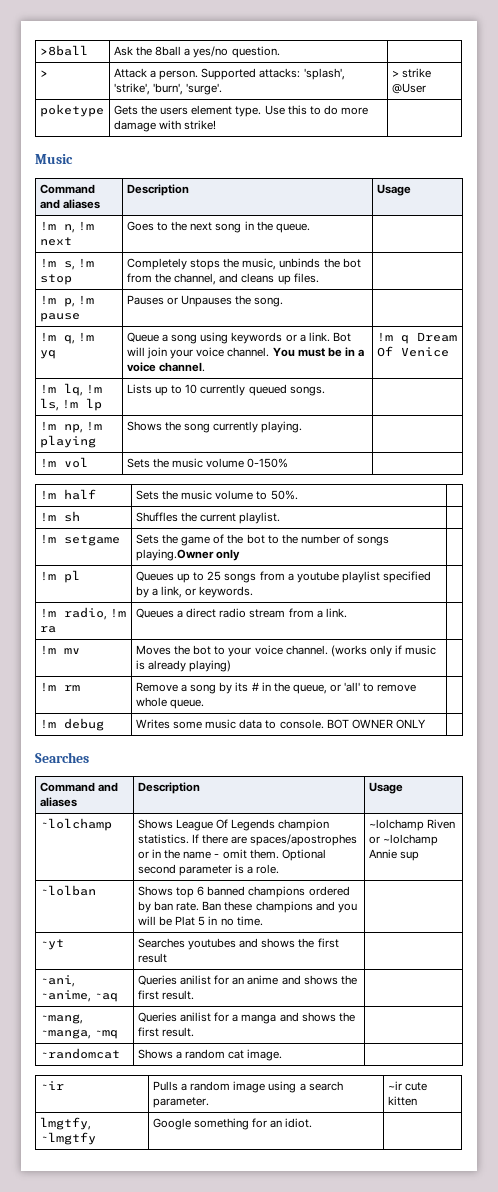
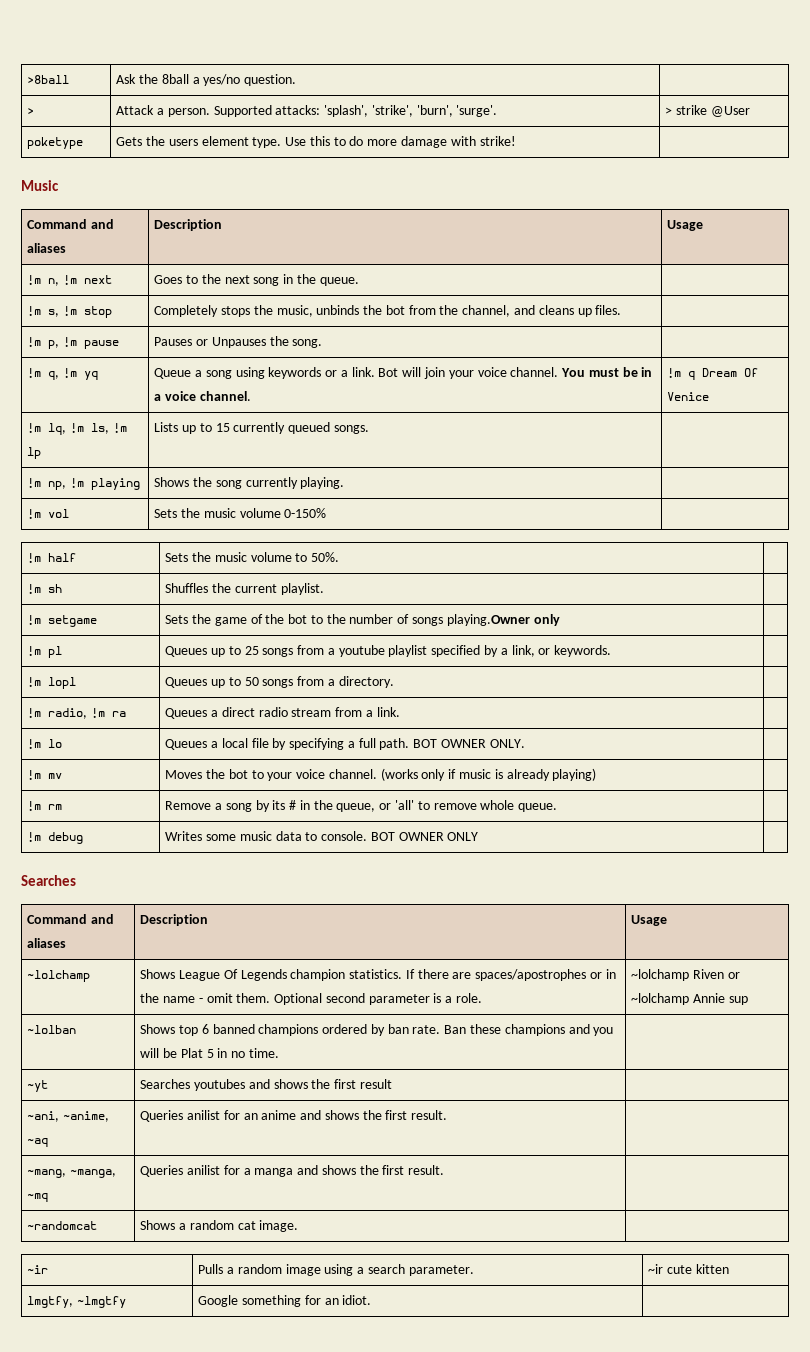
- !m lq, !m ls, !m lp | Lists up to 10 currently queued songs. |
+ !m lq, !m ls, !m lp | Lists up to 15 currently queued songs. |
+ !m lopl | Queues up to 50 songs from a directory. |
+ !m lo | Queues a local file by specifying a full path. BOT OWNER ONLY. |

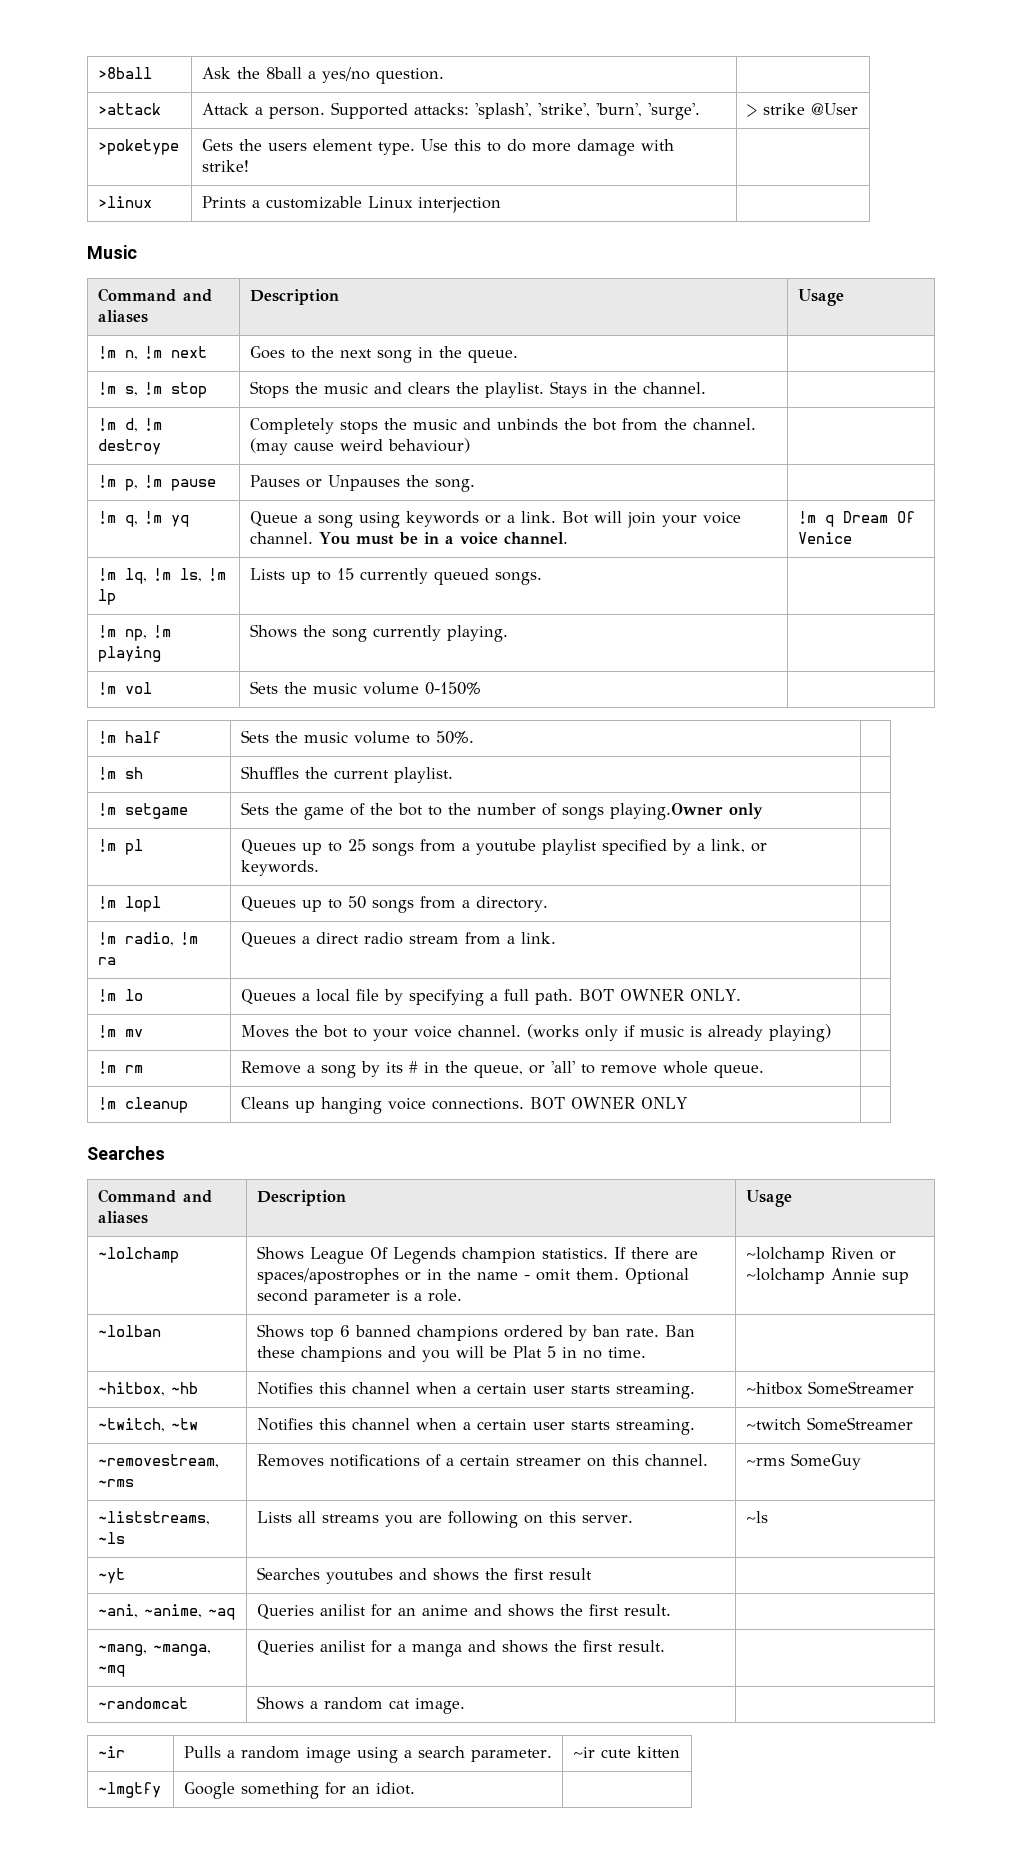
- > | Attack a person. Supported attacks: 'splash', 'strike', 'burn', 'surge'. | > strike @User
+ >attack | Attack a person. Supported attacks: 'splash', 'strike', 'burn', 'surge'. | > strike @User
- poketype | Gets the users element type. Use this to do more damage with strike! |
+ >poketype | Gets the users element type. Use this to do more damage with strike! |
+ >linux | Prints a customizable Linux interjection |
- !m s, !m stop | Completely stops the music, unbinds the bot from the channel, and cleans up files. |
+ !m s, !m stop | Stops the music and clears the playlist. Stays in the channel. |
+ !m d, !m destroy | Completely stops the music and unbinds the bot from the channel. (may cause weird behaviour) |
- !m debug | Writes some music data to console. BOT OWNER ONLY |
+ !m cleanup | Cleans up hanging voice connections. BOT OWNER ONLY |
+ ~hitbox, ~hb | Notifies this channel when a certain user starts streaming. | ~hitbox SomeStreamer
+ ~twitch, ~tw | Notifies this channel when a certain user starts streaming. | ~twitch SomeStreamer
+ ~removestream, ~rms | Removes notifications of a certain streamer on this channel. | ~rms SomeGuy
+ ~liststreams, ~ls | Lists all streams you are following on this server. | ~ls
- lmgtfy, ~lmgtfy | Google something for an idiot. |
+ ~lmgtfy | Google something for an idiot. |

